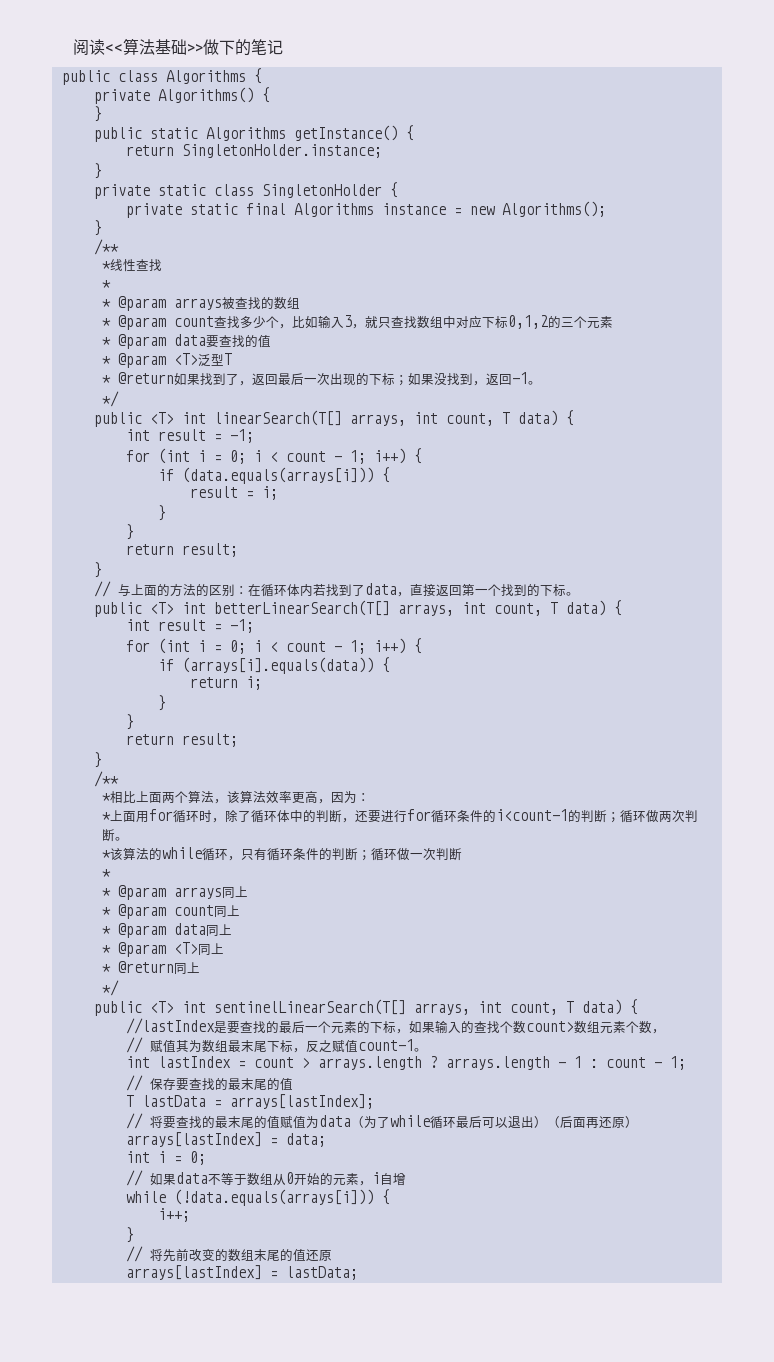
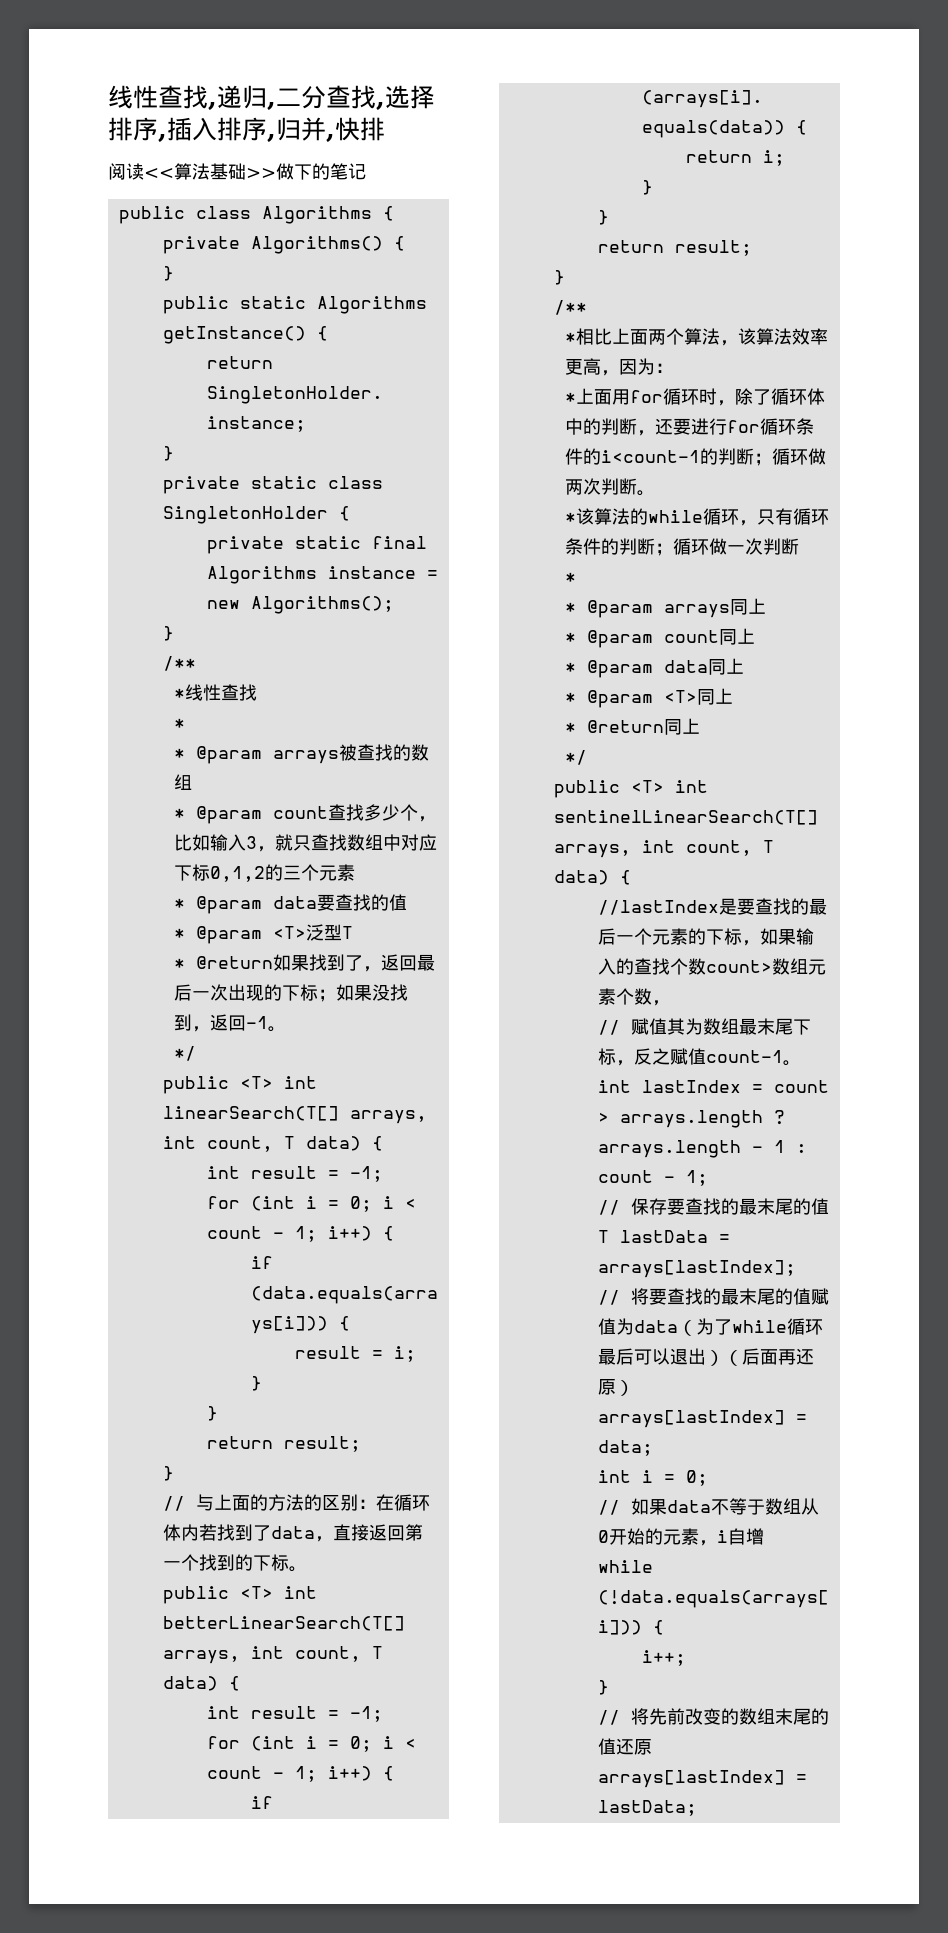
+ 线性查找,递归,二分查找,选择排序,插入排序,归并,快排

